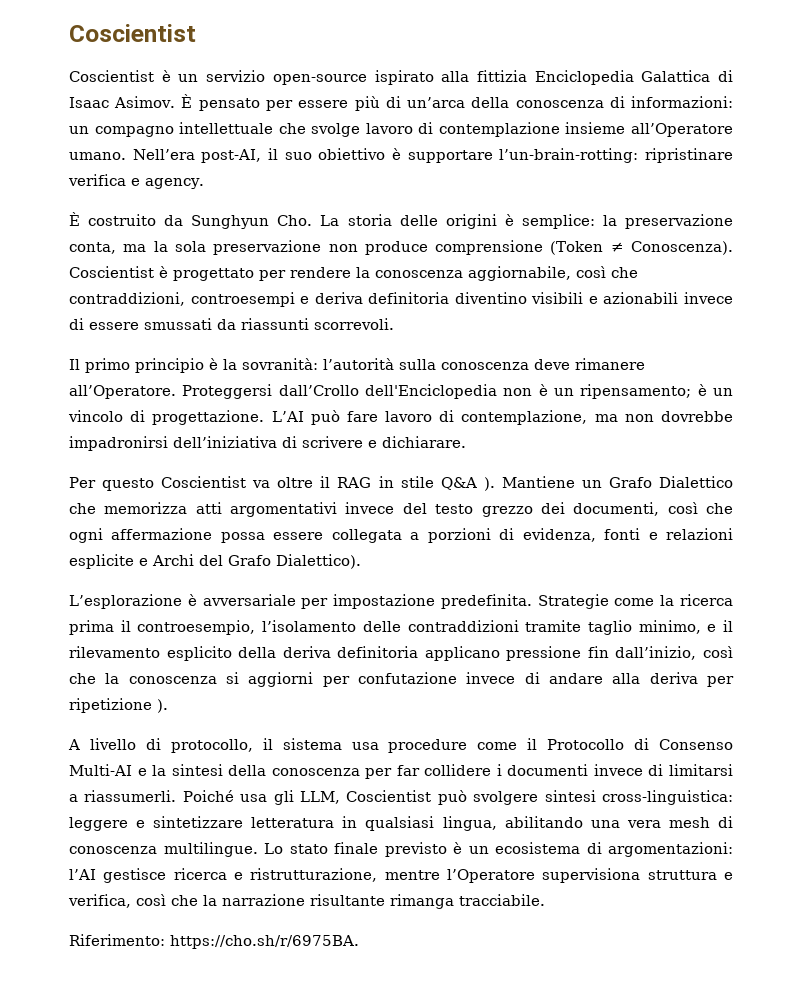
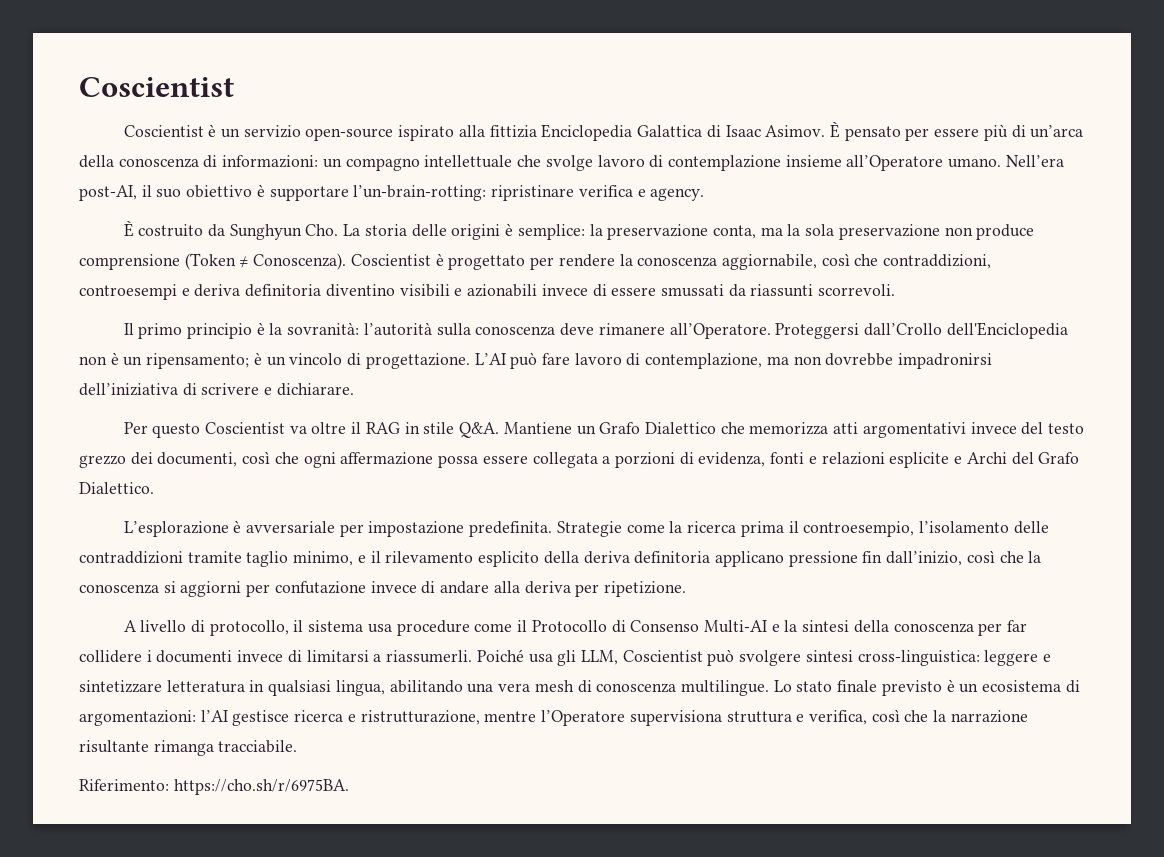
- Per questo Coscientist va oltre il RAG in stile Q&A ). Mantiene un Grafo Dialettico che memorizza atti argomentativi invece del testo grezzo dei documenti, così che ogni affermazione possa essere collegata a porzioni di evidenza, fonti e relazioni esplicite e Archi del Grafo Dialettico).
+ Per questo Coscientist va oltre il RAG in stile Q&A. Mantiene un Grafo Dialettico che memorizza atti argomentativi invece del testo grezzo dei documenti, così che ogni affermazione possa essere collegata a porzioni di evidenza, fonti e relazioni esplicite e Archi del Grafo Dialettico.
- Strategie come la ricerca prima il controesempio, l’isolamento delle contraddizioni tramite taglio minimo, e il rilevamento esplicito della deriva definitoria applicano pressione fin dall’inizio, così che la conoscenza si aggiorni per confutazione invece di andare alla deriva per ripetizione ).
+ Strategie come la ricerca prima il controesempio, l’isolamento delle contraddizioni tramite taglio minimo, e il rilevamento esplicito della deriva definitoria applicano pressione fin dall’inizio, così che la conoscenza si aggiorni per confutazione invece di andare alla deriva per ripetizione.

